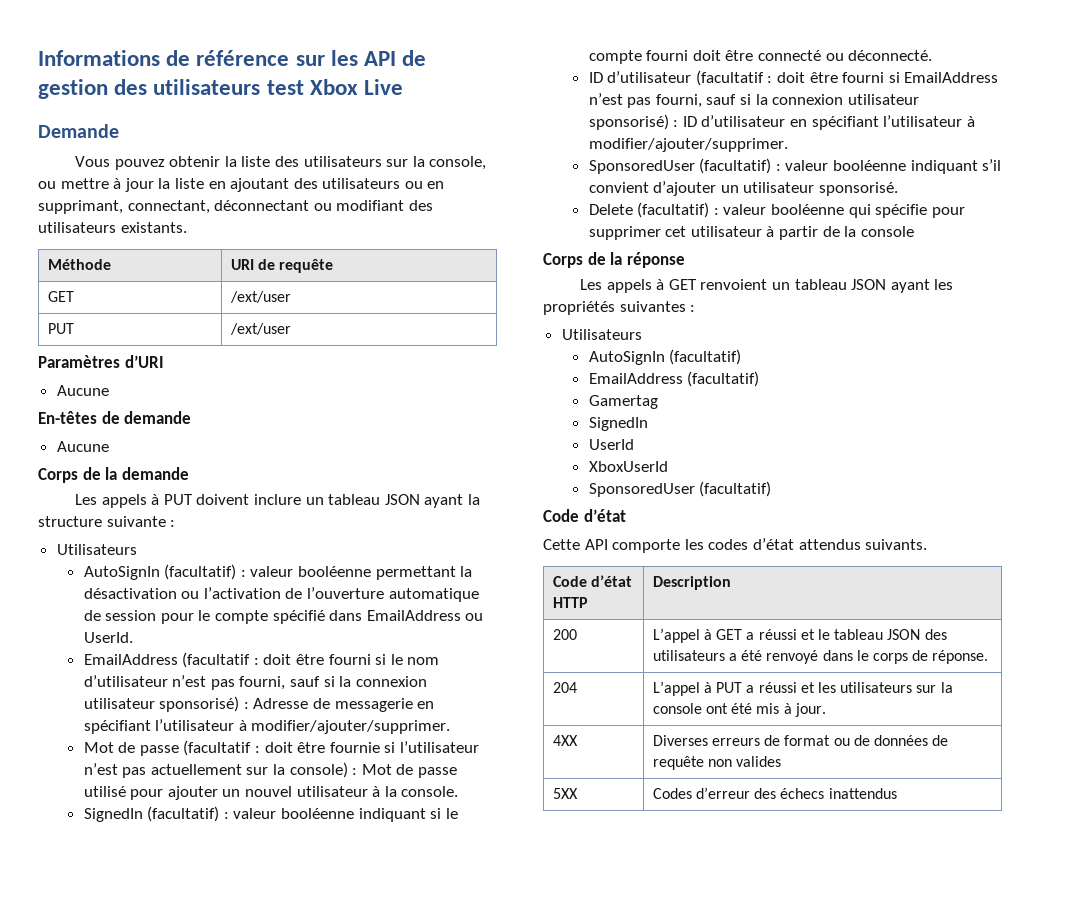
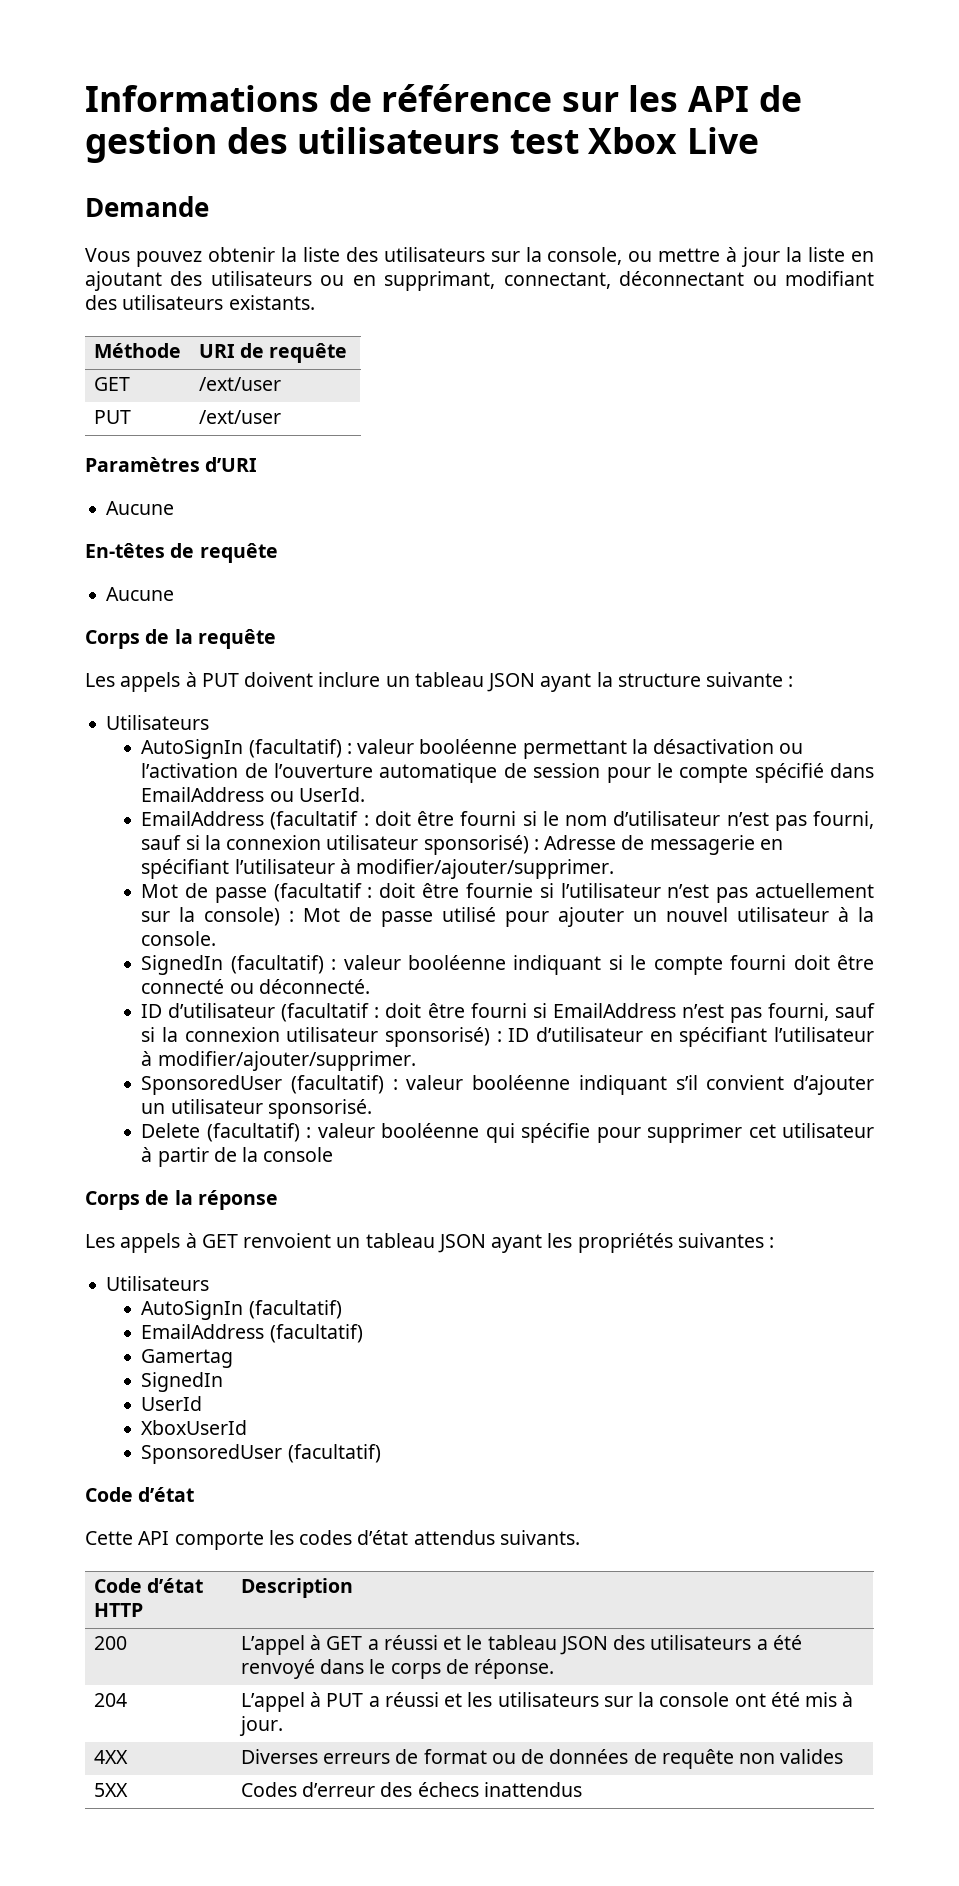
- En-têtes de demande
+ En-têtes de requête
- Corps de la demande
+ Corps de la requête

